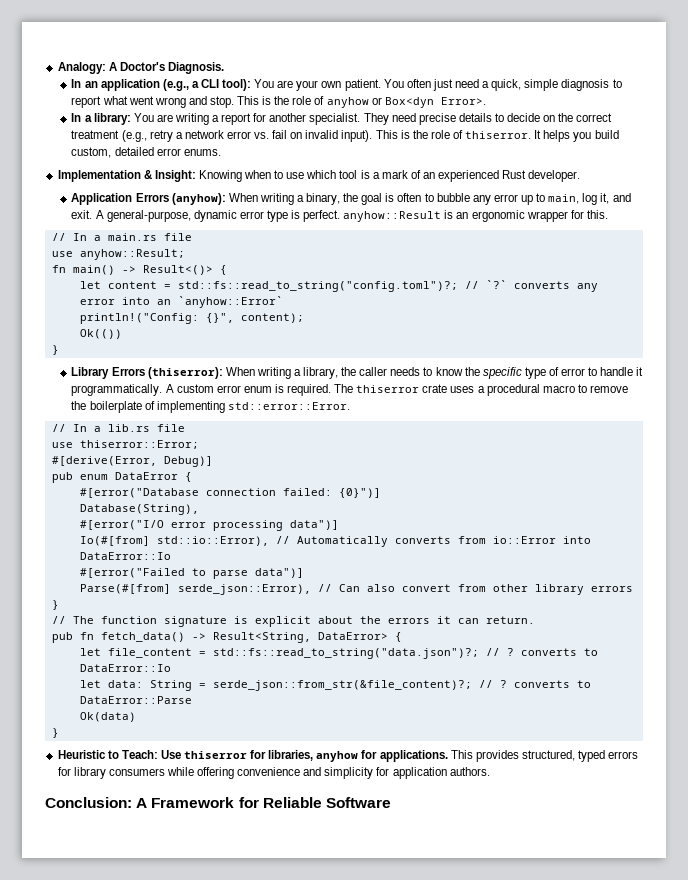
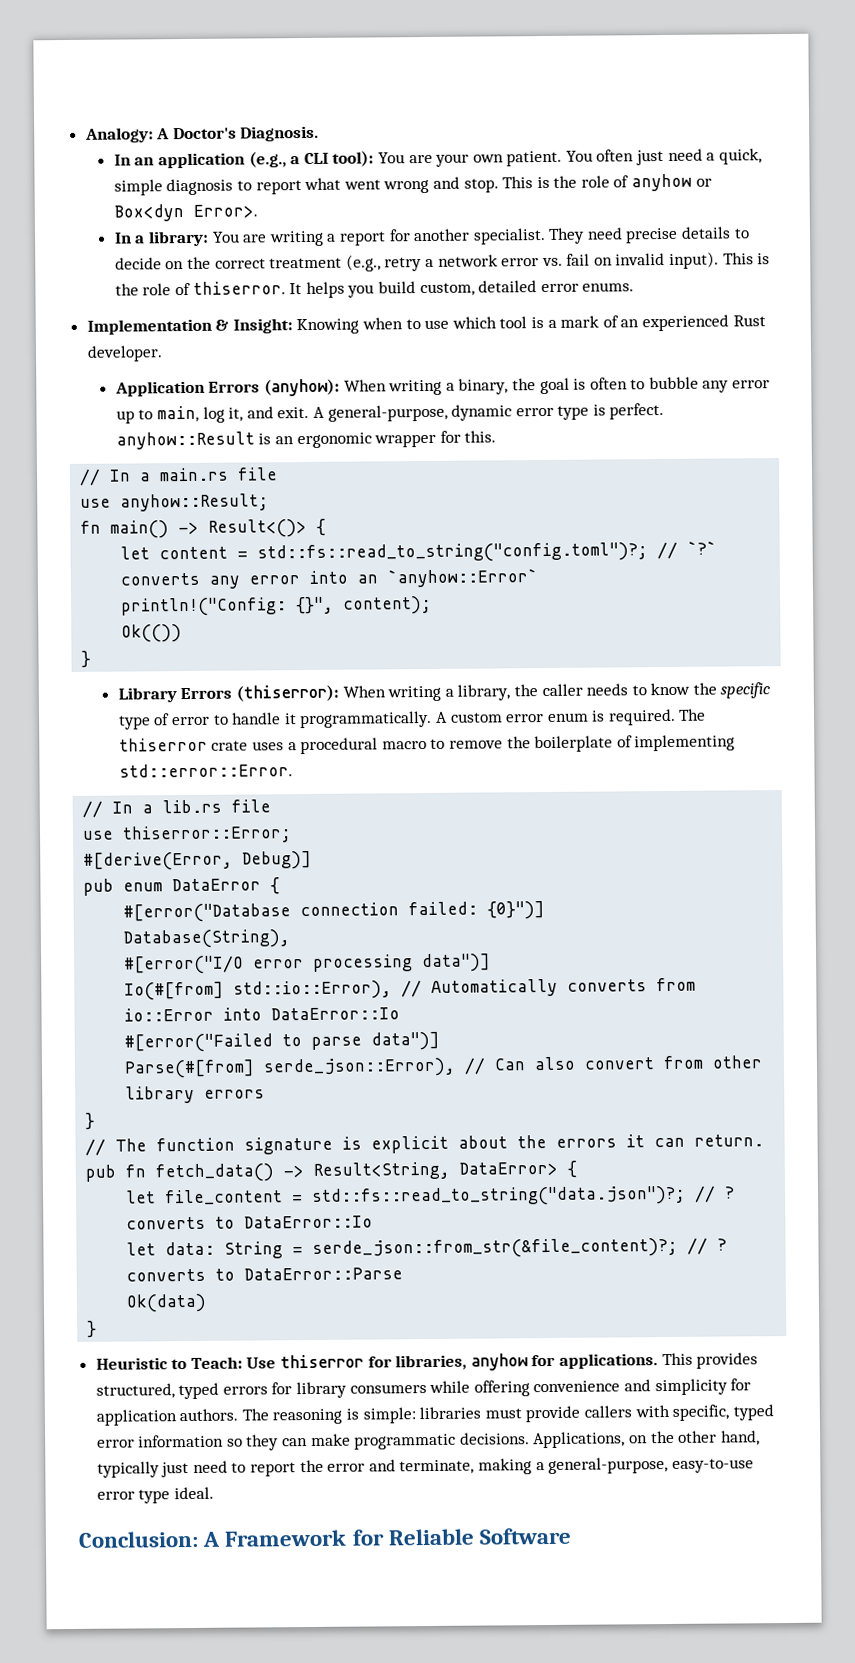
+ The reasoning is simple: libraries must provide callers with specific, typed error information so they can make programmatic decisions. Applications, on the other hand, typically just need to report the error and terminate, making a general-purpose, easy-to-use error type ideal.

